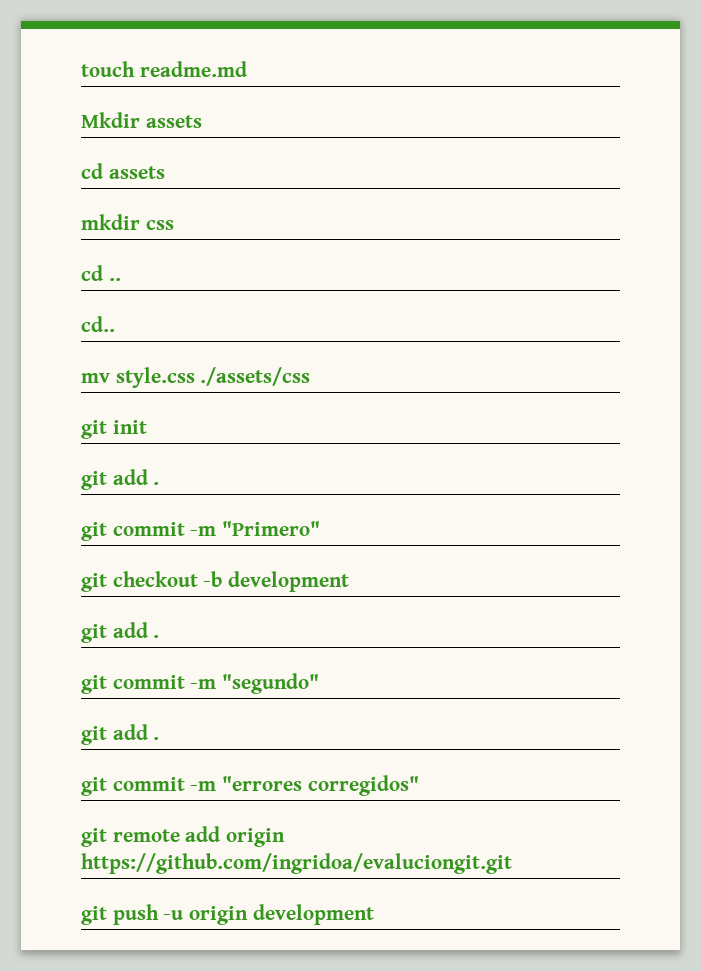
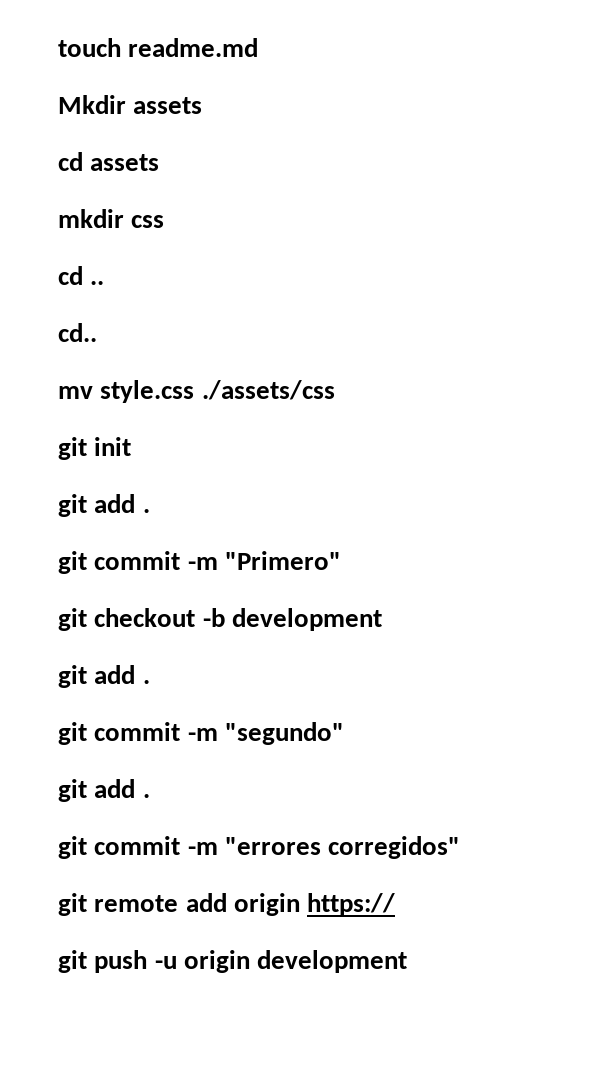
- git remote add origin https://github.com/ingridoa/evaluciongit.git
+ git remote add origin https://

